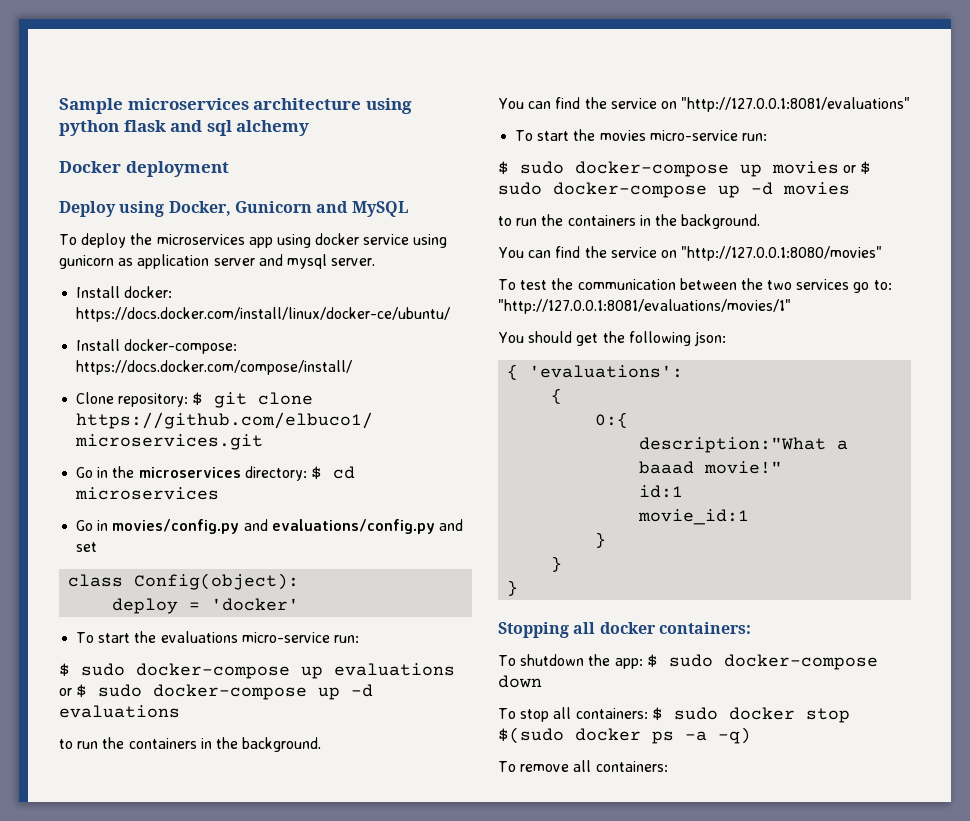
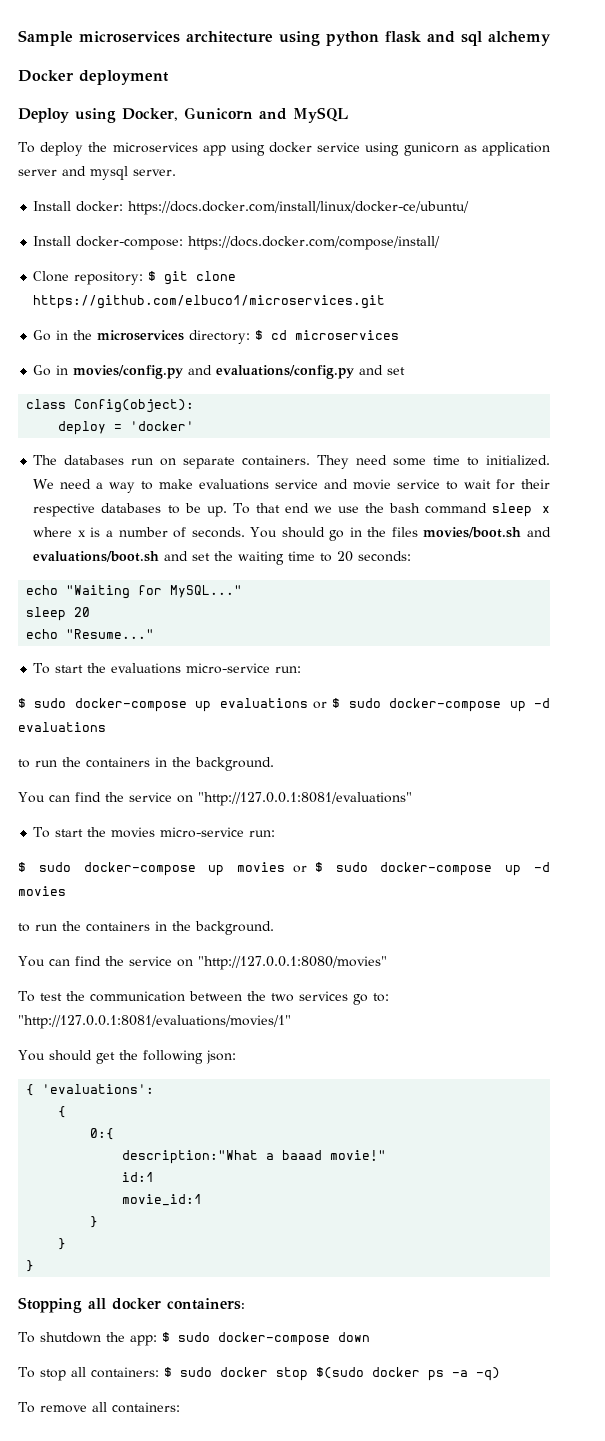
+ The databases run on separate containers. They need some time to initialized. We need a way to make evaluations service and movie service to wait for their respective databases to be up. To that end we use the bash command sleep x where x is a number of seconds. You should go in the files movies/boot.sh and evaluations/boot.sh and set the waiting time to 20 seconds:
+ echo "Waiting for MySQL..."
+ sleep 20
+ echo "Resume..."

